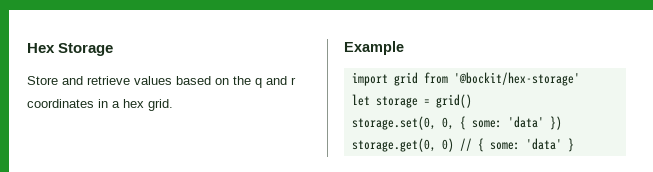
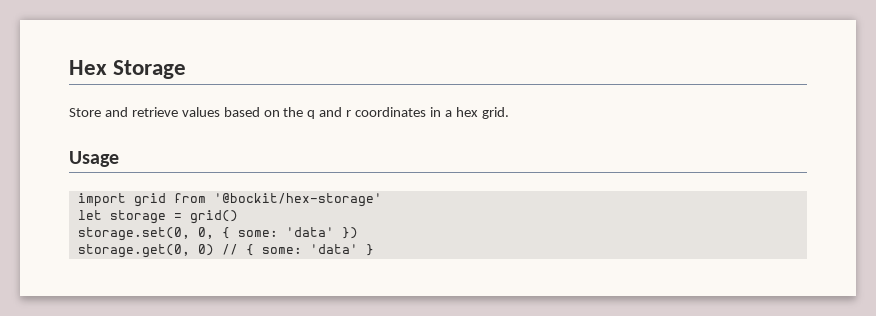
- Example
+ Usage

